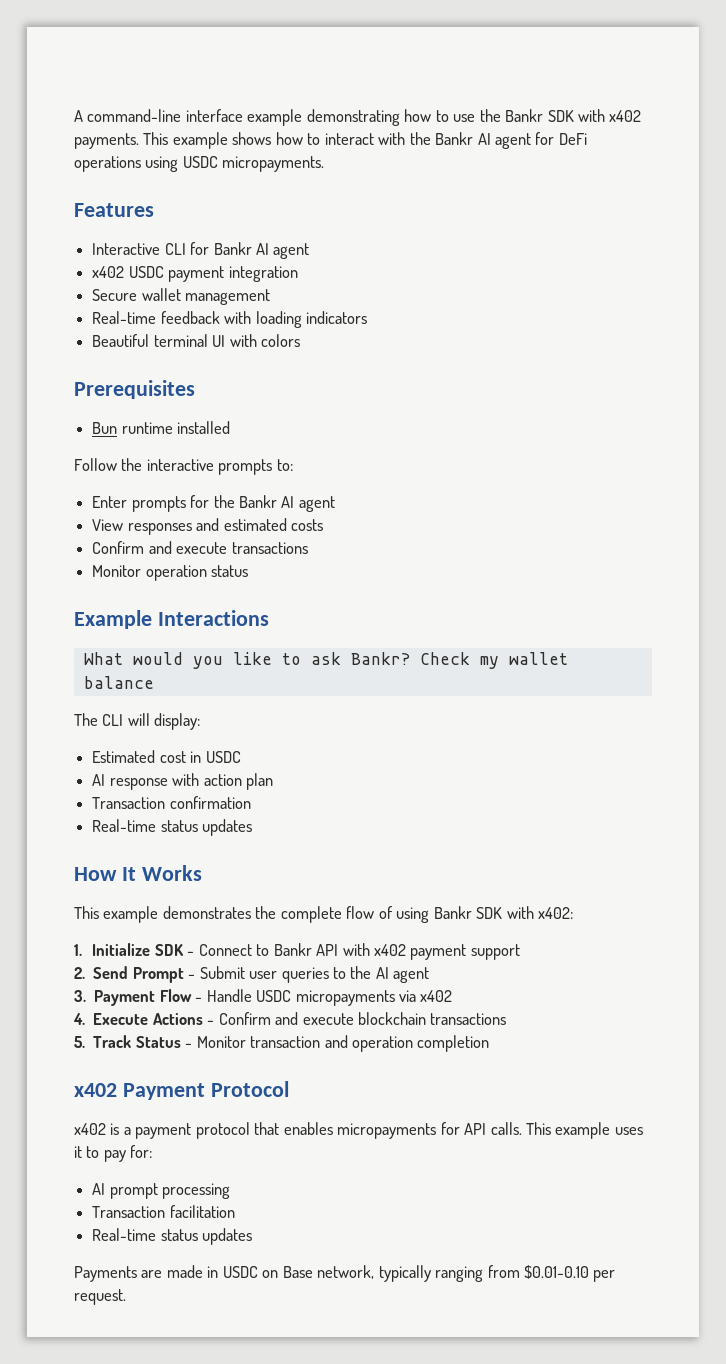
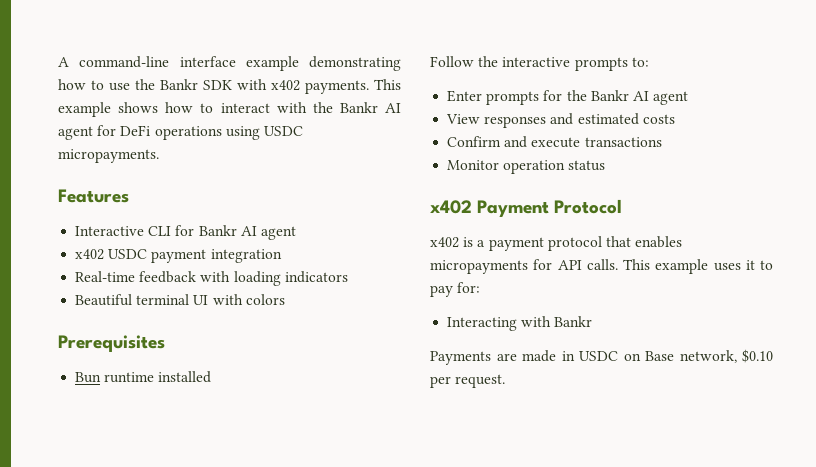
- Secure wallet management
- Example Interactions
- What would you like to ask Bankr? Check my wallet balance
- The CLI will display:
- Estimated cost in USDC
- AI response with action plan
- Transaction confirmation
- Real-time status updates
- How It Works
- This example demonstrates the complete flow of using Bankr SDK with x402:
- 1. Initialize SDK - Connect to Bankr API with x402 payment support
- 2. Send Prompt - Submit user queries to the AI agent
- 3. Payment Flow - Handle USDC micropayments via x402
- 4. Execute Actions - Confirm and execute blockchain transactions
- 5. Track Status - Monitor transaction and operation completion
- AI prompt processing
- Transaction facilitation
- Real-time status updates
+ Interacting with Bankr
- Payments are made in USDC on Base network, typically ranging from $0.01-0.10 per request.
+ Payments are made in USDC on Base network, $0.10 per request.

